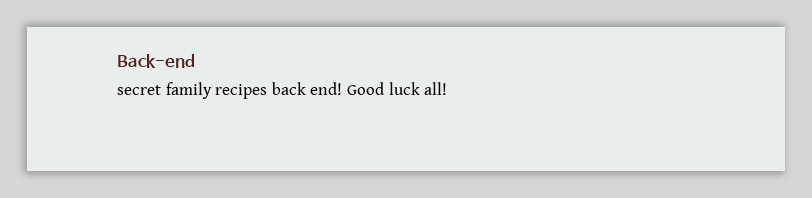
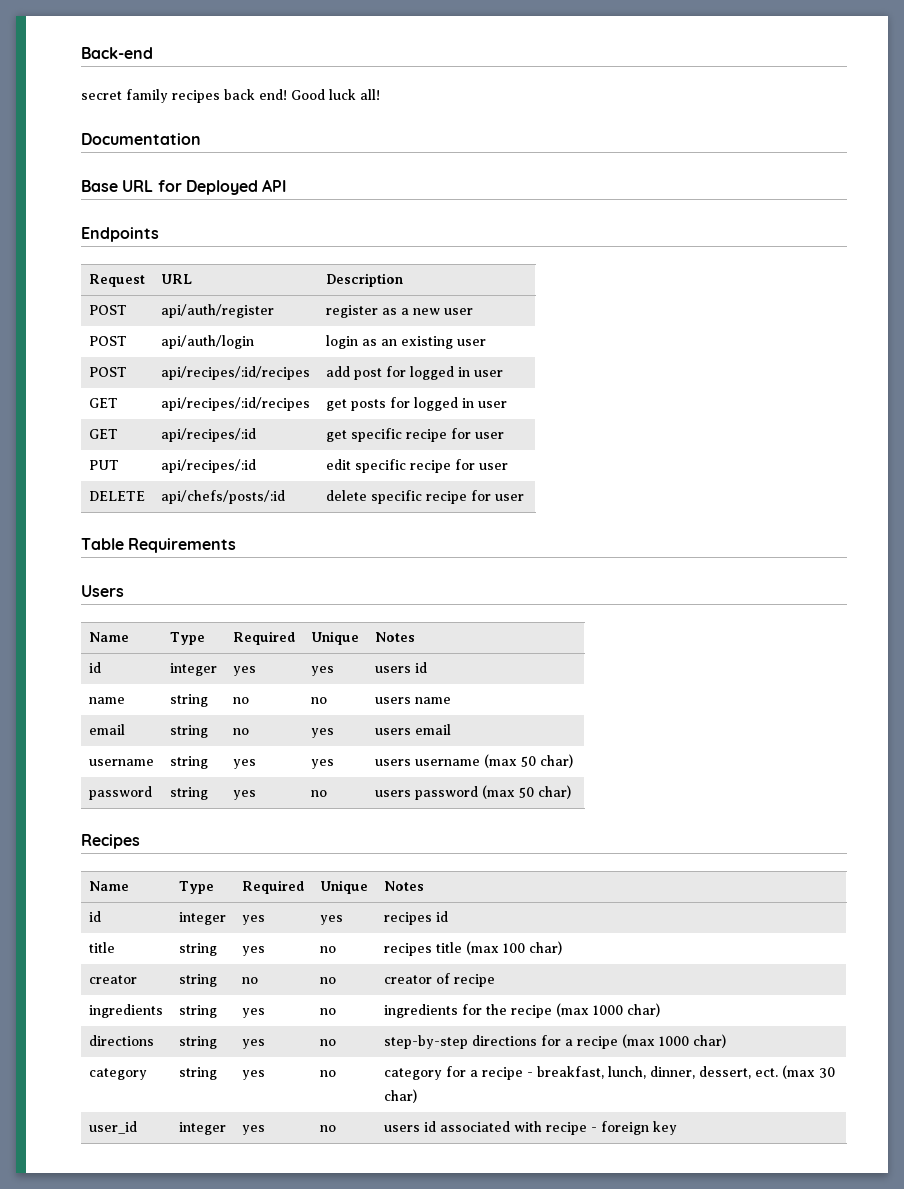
+ Documentation
+ Base URL for Deployed API
+ Endpoints
+ Request | URL | Description
+ POST | api/auth/register | register as a new user
+ POST | api/auth/login | login as an existing user
+ POST | api/recipes/:id/recipes | add post for logged in user
+ GET | api/recipes/:id/recipes | get posts for logged in user
+ GET | api/recipes/:id | get specific recipe for user
+ PUT | api/recipes/:id | edit specific recipe for user
+ DELETE | api/chefs/posts/:id | delete specific recipe for user
+ Table Requirements
+ Users
+ Name | Type | Required | Unique | Notes
+ id | integer | yes | yes | users id
+ name | string | no | no | users name
+ email | string | no | yes | users email
+ username | string | yes | yes | users username (max 50 char)
+ password | string | yes | no | users password (max 50 char)
+ Recipes
+ Name | Type | Required | Unique | Notes
+ id | integer | yes | yes | recipes id
+ title | string | yes | no | recipes title (max 100 char)
+ creator | string | no | no | creator of recipe
+ ingredients | string | yes | no | ingredients for the recipe (max 1000 char)
+ directions | string | yes | no | step-by-step directions for a recipe (max 1000 char)
+ category | string | yes | no | category for a recipe - breakfast, lunch, dinner, dessert, ect. (max 30 char)
+ user_id | integer | yes | no | users id associated with recipe - foreign key

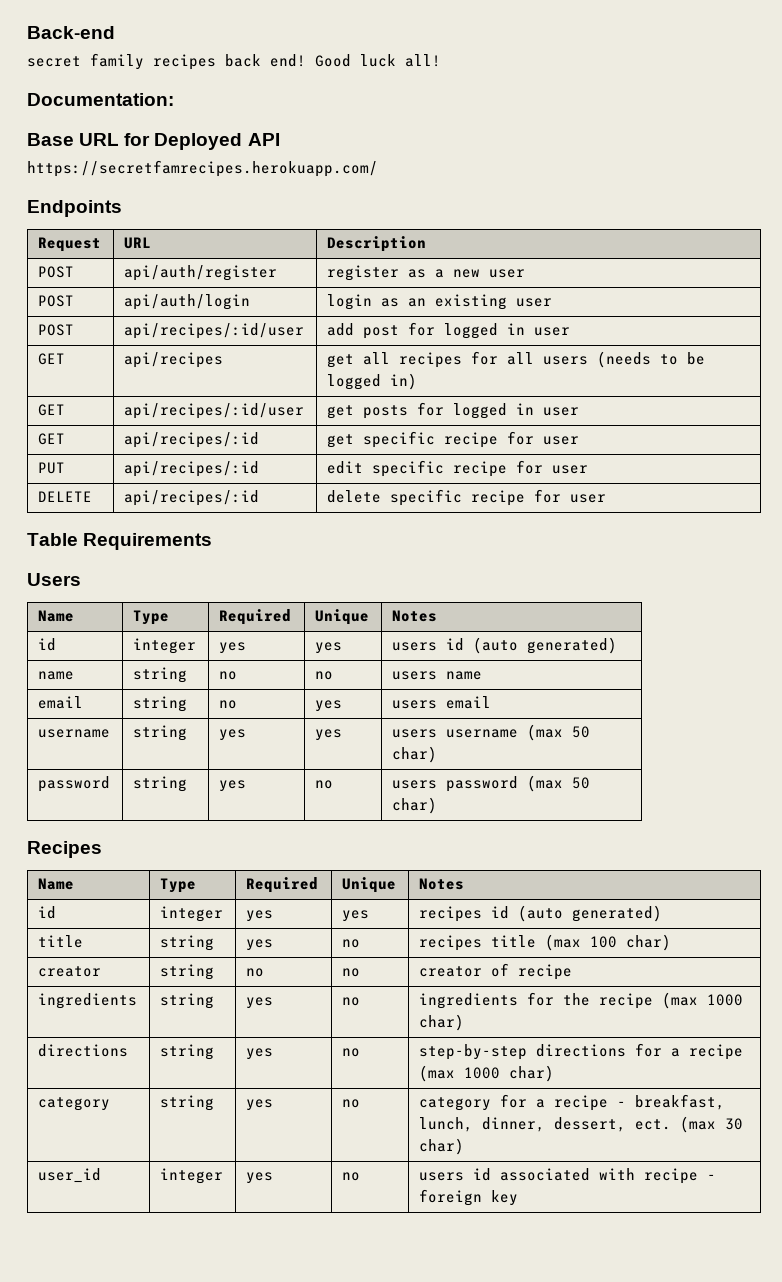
- Documentation
+ Documentation:
+ https://secretfamrecipes.herokuapp.com/
- POST | api/recipes/:id/recipes | add post for logged in user
+ POST | api/recipes/:id/user | add post for logged in user
- GET | api/recipes/:id/recipes | get posts for logged in user
+ GET | api/recipes | get all recipes for all users (needs to be logged in)
+ GET | api/recipes/:id/user | get posts for logged in user
- DELETE | api/chefs/posts/:id | delete specific recipe for user
+ DELETE | api/recipes/:id | delete specific recipe for user
- id | integer | yes | yes | users id
+ id | integer | yes | yes | users id (auto generated)
- id | integer | yes | yes | recipes id
+ id | integer | yes | yes | recipes id (auto generated)

